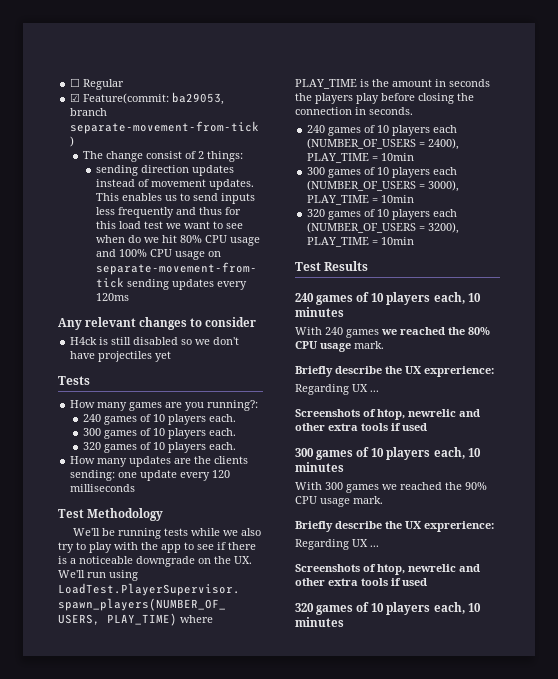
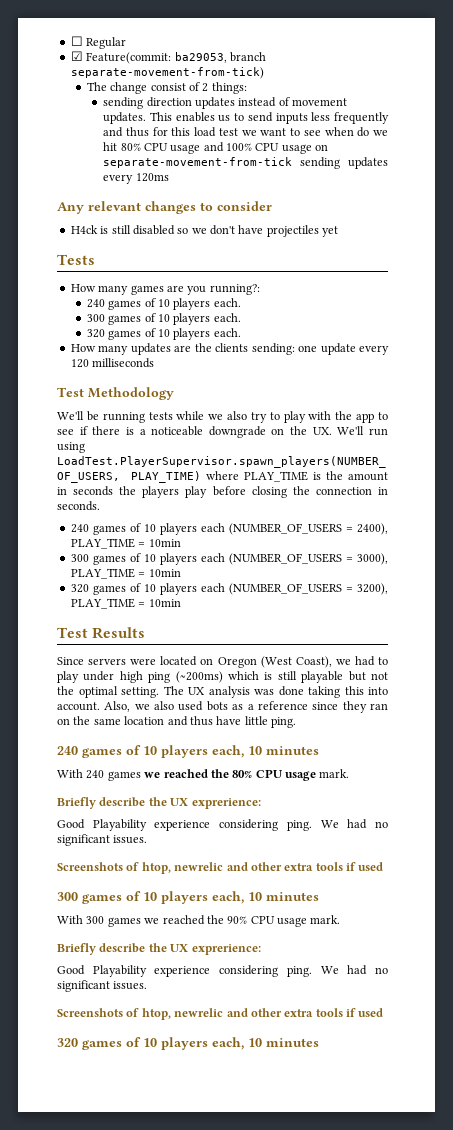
+ Since servers were located on Oregon (West Coast), we had to play under high ping (~200ms) which is still playable but not the optimal setting. The UX analysis was done taking this into account. Also, we also used bots as a reference since they ran on the same location and thus have little ping.
  With 240 games we reached the 80% CPU usage mark.
  Briefly describe the UX exprerience:
- Regarding UX ...
+ Good Playability experience considering ping. We had no significant issues.
  With 300 games we reached the 90% CPU usage mark.
  Briefly describe the UX exprerience:
- Regarding UX ...
+ Good Playability experience considering ping. We had no significant issues.

